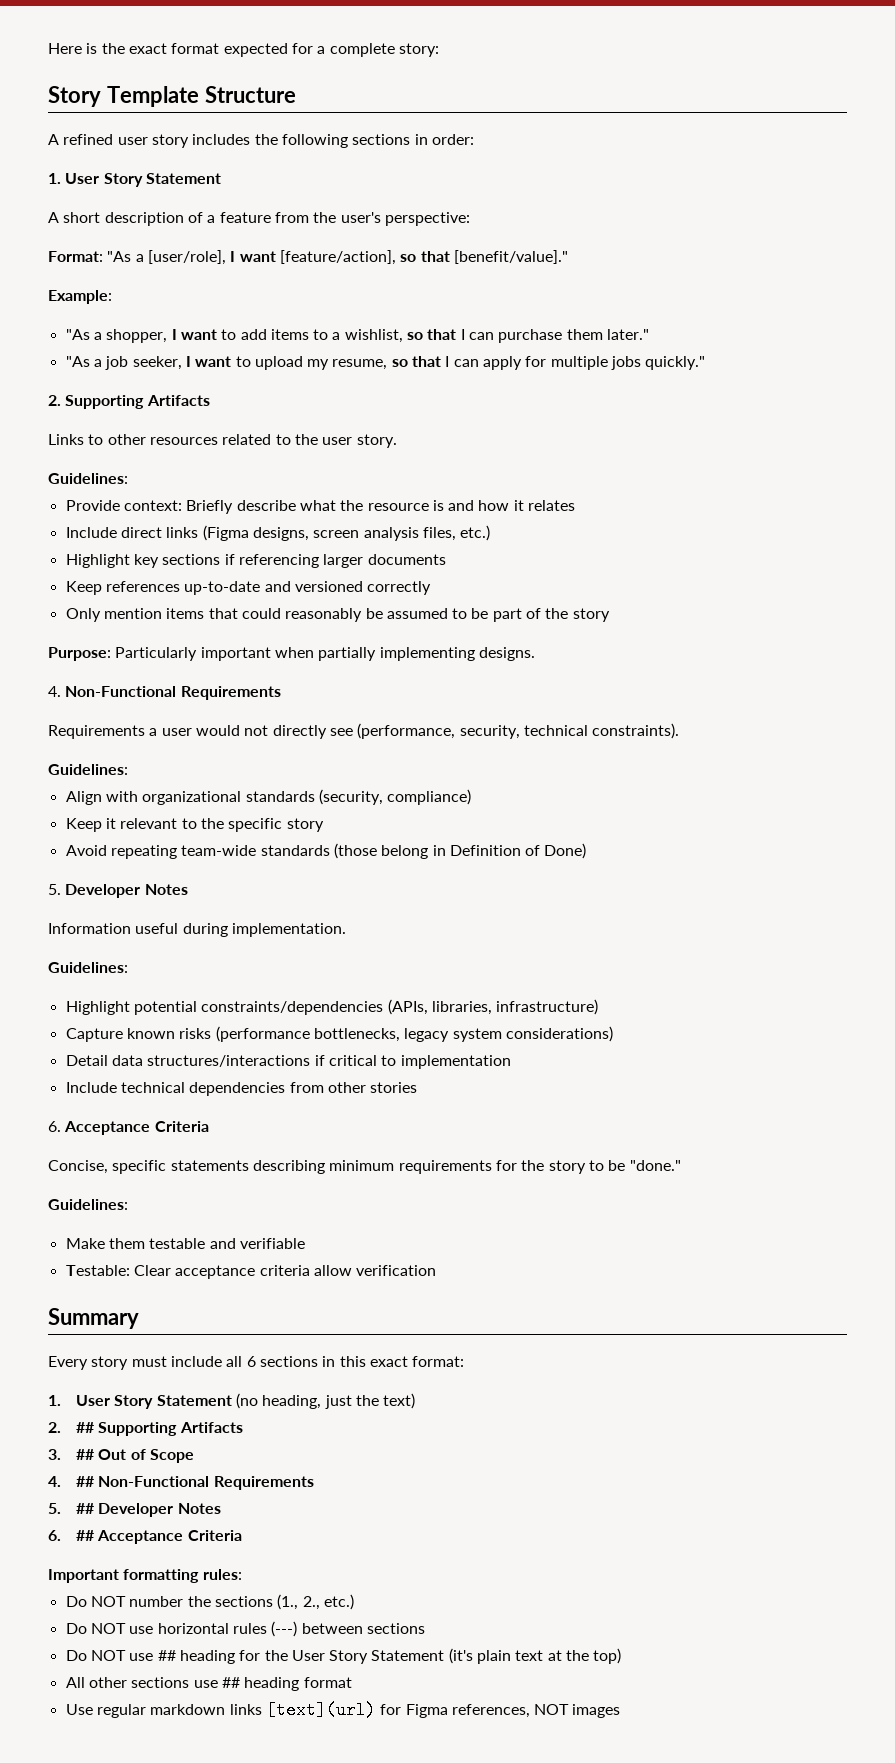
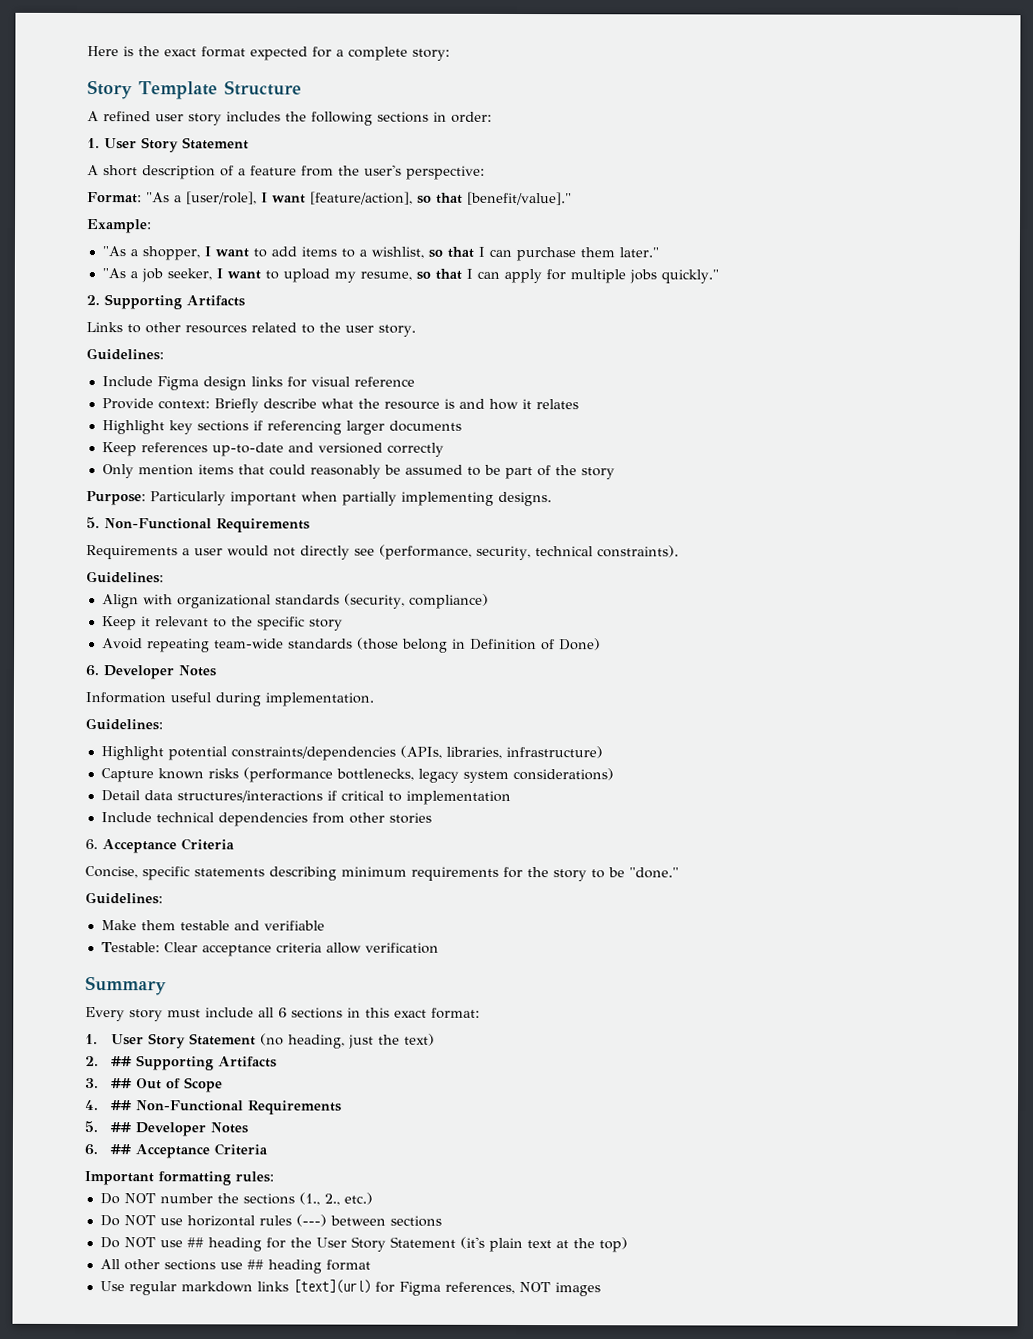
+ Include Figma design links for visual reference
- Include direct links (Figma designs, screen analysis files, etc.)
- 4. Non-Functional Requirements
+ 5. Non-Functional Requirements
- 5. Developer Notes
+ 6. Developer Notes

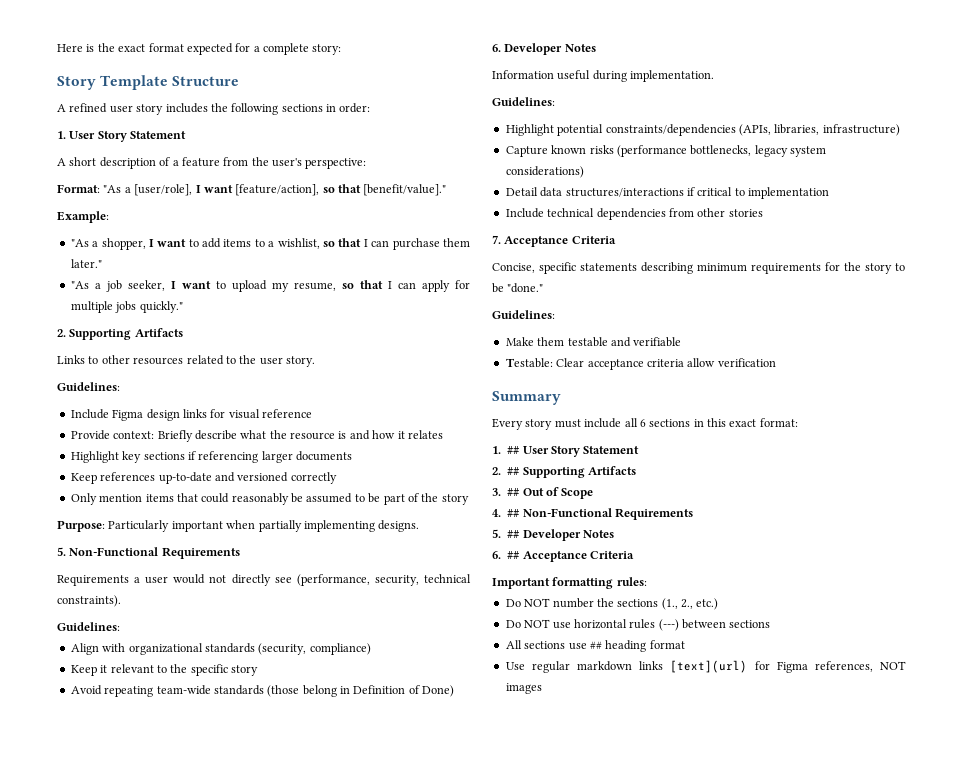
- 6. Acceptance Criteria
+ 7. Acceptance Criteria
- 1. User Story Statement (no heading, just the text)
+ 1. ## User Story Statement
- Do NOT use ## heading for the User Story Statement (it's plain text at the top)
- All other sections use ## heading format
+ All sections use ## heading format

